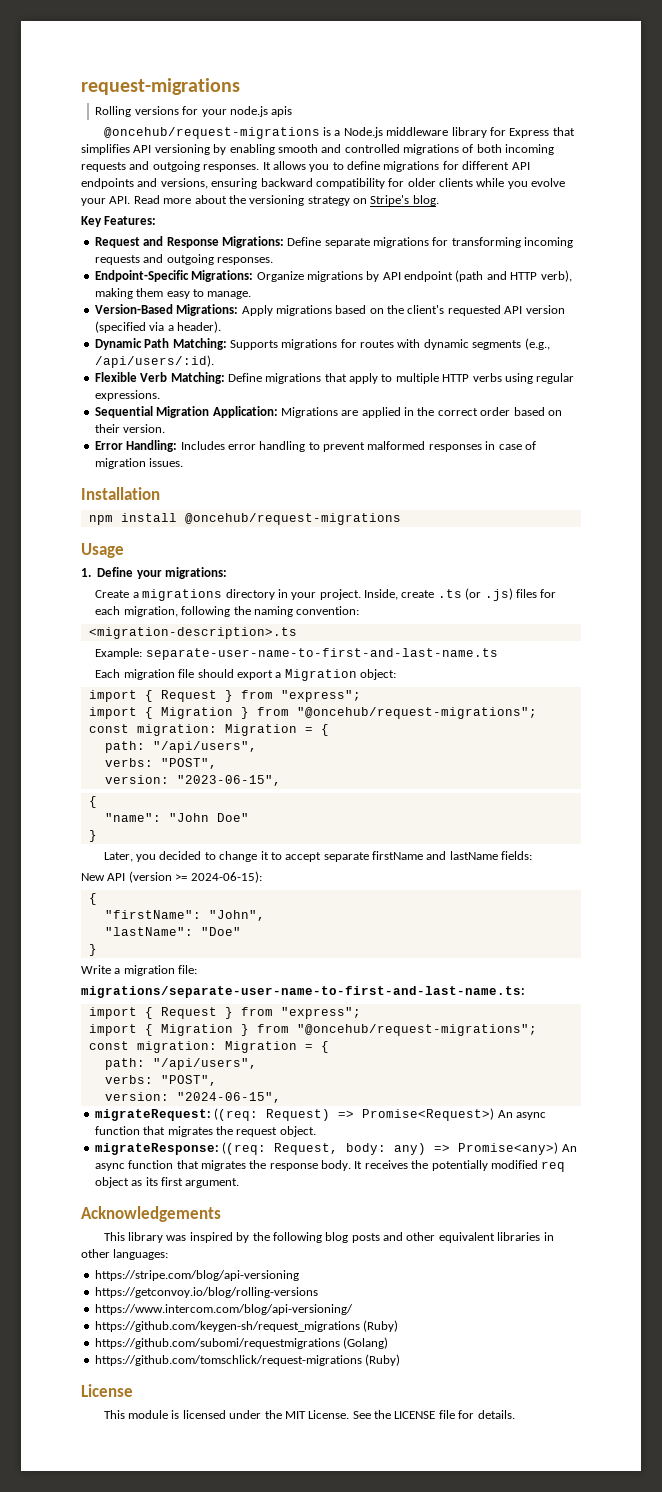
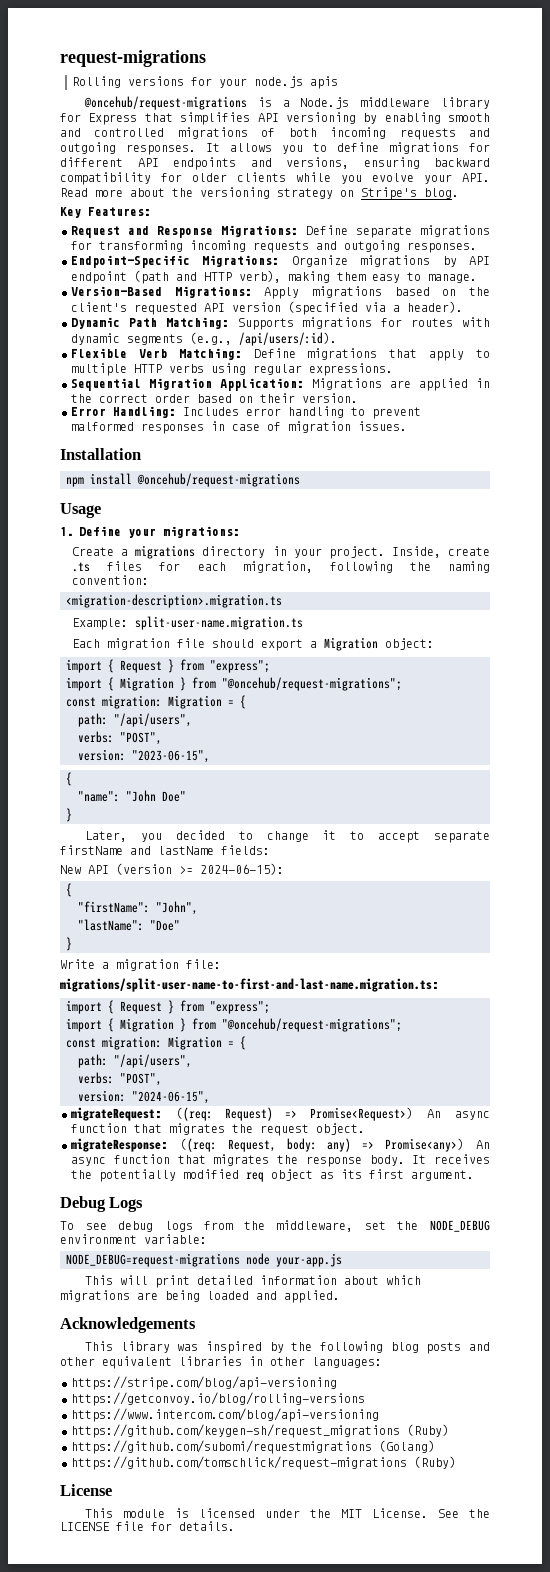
- Inside, create .ts (or .js) files for each migration, following the naming convention:
+ Inside, create .ts files for each migration, following the naming convention:
- <migration-description>.ts
+ <migration-description>.migration.ts
- Example: separate-user-name-to-first-and-last-name.ts
+ Example: split-user-name.migration.ts
- migrations/separate-user-name-to-first-and-last-name.ts:
+ migrations/split-user-name-to-first-and-last-name.migration.ts:
+ Debug Logs
+ To see debug logs from the middleware, set the NODE_DEBUG environment variable:
+ NODE_DEBUG=request-migrations node your-app.js
+ This will print detailed information about which migrations are being loaded and applied.
- https://www.intercom.com/blog/api-versioning/
+ https://www.intercom.com/blog/api-versioning

